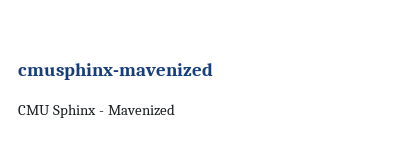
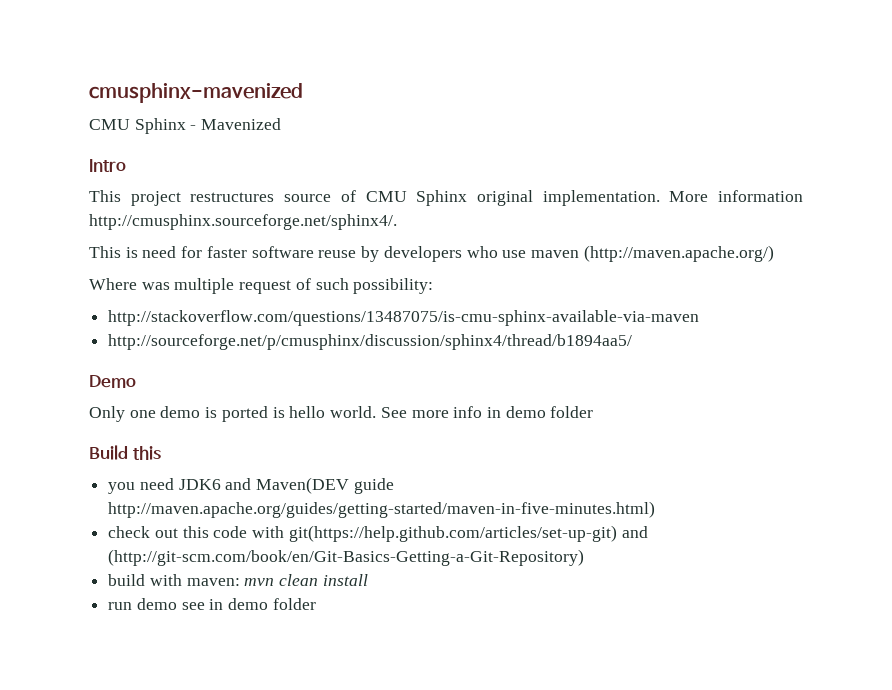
+ Intro
+ This project restructures source of CMU Sphinx original implementation. More information http://cmusphinx.sourceforge.net/sphinx4/.
+ This is need for faster software reuse by developers who use maven (http://maven.apache.org/)
+ Where was multiple request of such possibility:
+ http://stackoverflow.com/questions/13487075/is-cmu-sphinx-available-via-maven
+ http://sourceforge.net/p/cmusphinx/discussion/sphinx4/thread/b1894aa5/
+ Demo
+ Only one demo is ported is hello world. See more info in demo folder
+ Build this
+ you need JDK6 and Maven(DEV guide http://maven.apache.org/guides/getting-started/maven-in-five-minutes.html)
+ check out this code with git(https://help.github.com/articles/set-up-git) and (http://git-scm.com/book/en/Git-Basics-Getting-a-Git-Repository)
+ build with maven: mvn clean install
+ run demo see in demo folder

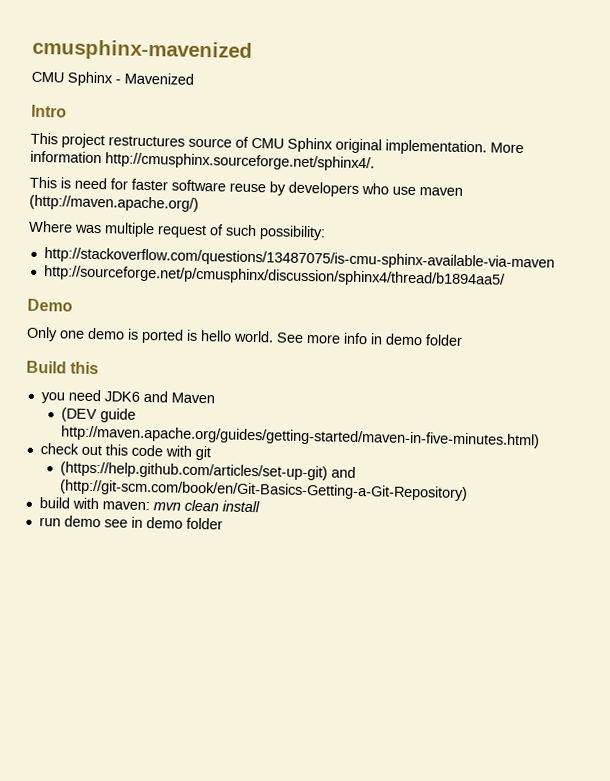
- you need JDK6 and Maven(DEV guide http://maven.apache.org/guides/getting-started/maven-in-five-minutes.html)
+ you need JDK6 and Maven
+ (DEV guide http://maven.apache.org/guides/getting-started/maven-in-five-minutes.html)
- check out this code with git(https://help.github.com/articles/set-up-git) and (http://git-scm.com/book/en/Git-Basics-Getting-a-Git-Repository)
+ check out this code with git
+ (https://help.github.com/articles/set-up-git) and (http://git-scm.com/book/en/Git-Basics-Getting-a-Git-Repository)

